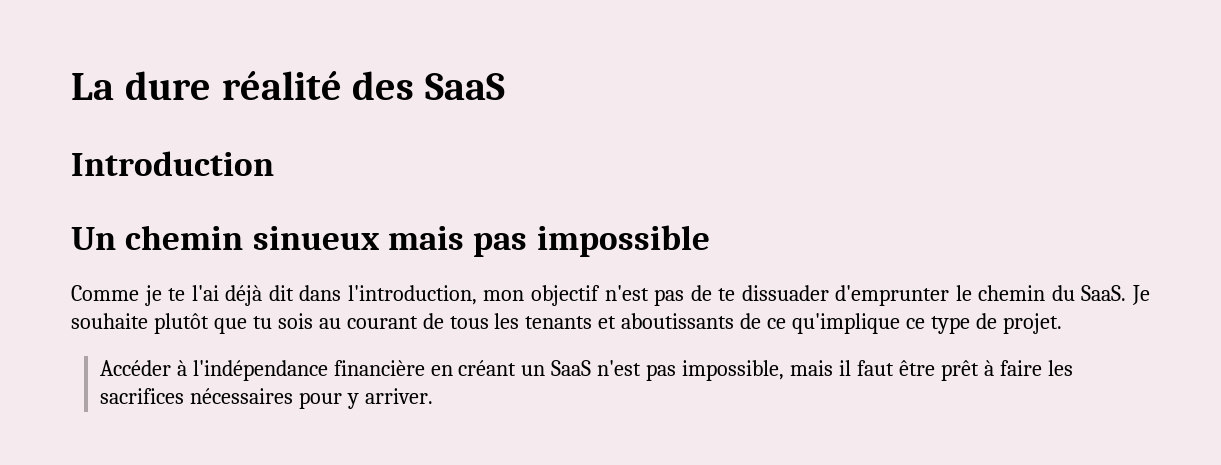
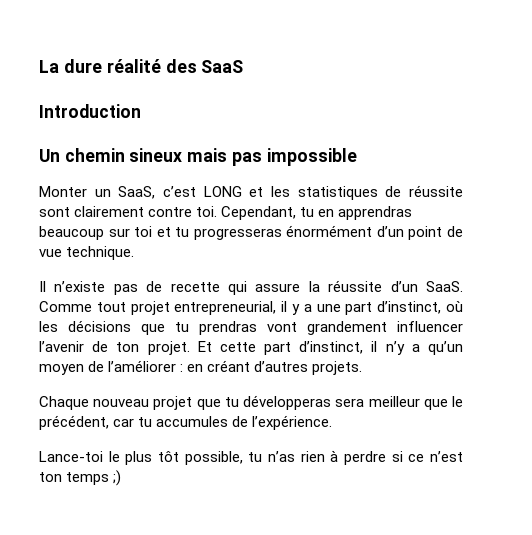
- Un chemin sinueux mais pas impossible
+ Un chemin sineux mais pas impossible
- Comme je te l'ai déjà dit dans l'introduction, mon objectif n'est pas de te dissuader d'emprunter le chemin du SaaS. Je souhaite plutôt que tu sois au courant de tous les tenants et aboutissants de ce qu'implique ce type de projet.
- Accéder à l'indépendance financière en créant un SaaS n'est pas impossible, mais il faut être prêt à faire les sacrifices nécessaires pour y arriver.
+ Monter un SaaS, c’est LONG et les statistiques de réussite sont clairement contre toi. Cependant, tu en apprendras beaucoup sur toi et tu progresseras énormément d’un point de vue technique.
+ Il n’existe pas de recette qui assure la réussite d’un SaaS. Comme tout projet entrepreneurial, il y a une part d’instinct, où les décisions que tu prendras vont grandement influencer l’avenir de ton projet. Et cette part d’instinct, il n’y a qu’un moyen de l’améliorer : en créant d’autres projets.
+ Chaque nouveau projet que tu développeras sera meilleur que le précédent, car tu accumules de l’expérience.
+ Lance-toi le plus tôt possible, tu n’as rien à perdre si ce n’est ton temps ;)

